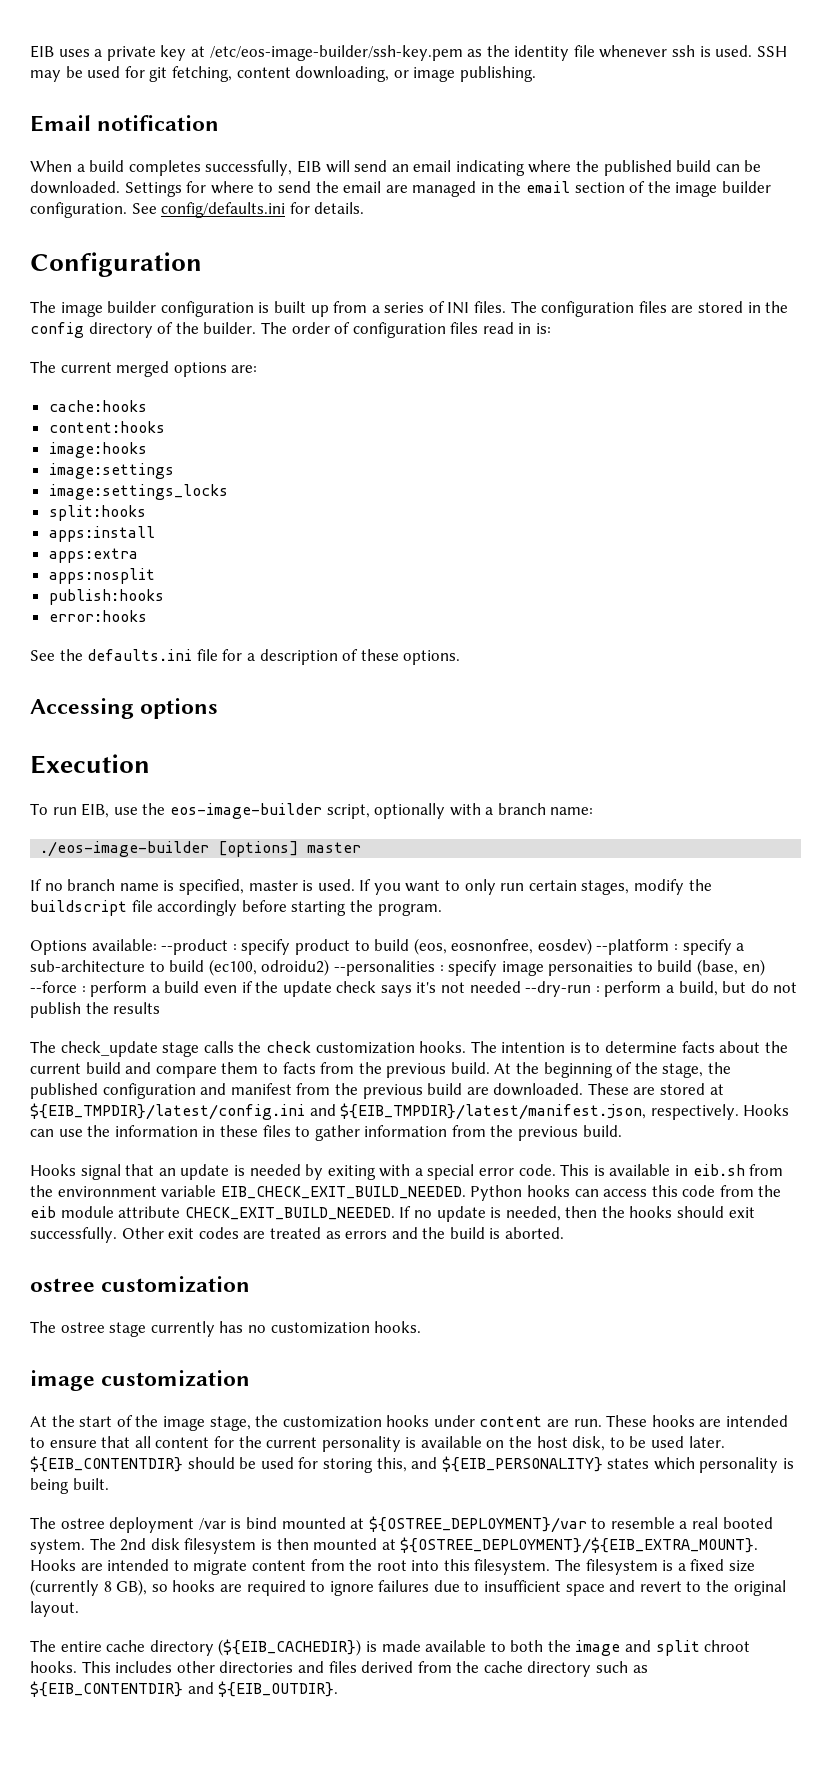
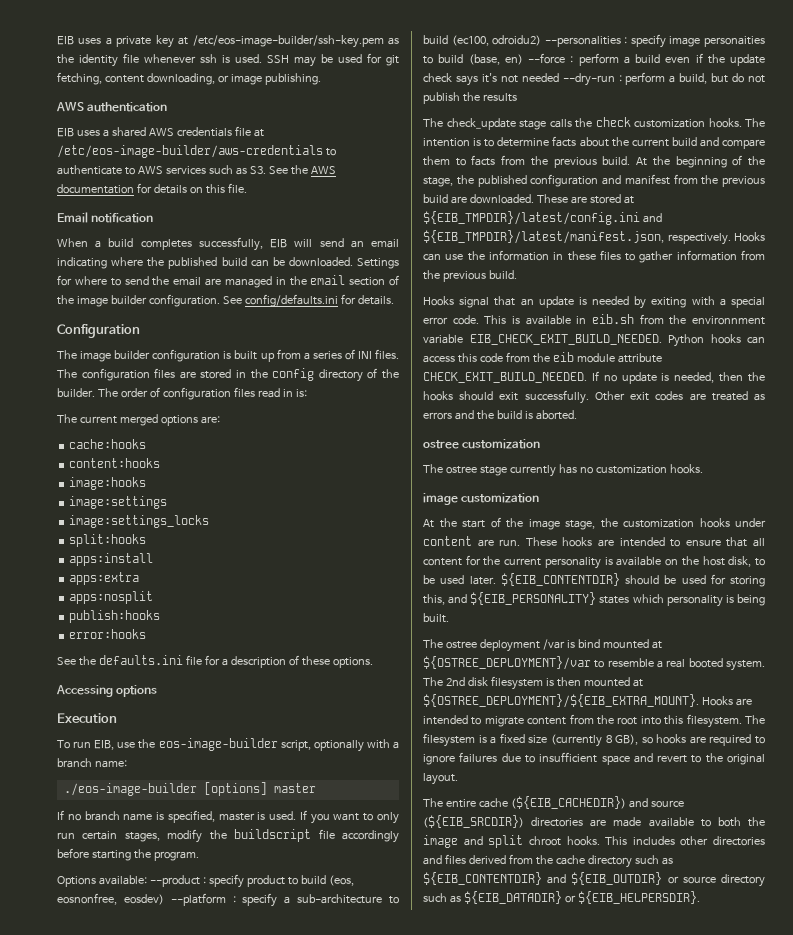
+ AWS authentication
+ EIB uses a shared AWS credentials file at /etc/eos-image-builder/aws-credentials to authenticate to AWS services such as S3. See the AWS documentation for details on this file.
- The entire cache directory (${EIB_CACHEDIR}) is made available to both the image and split chroot hooks.
+ The entire cache (${EIB_CACHEDIR}) and source (${EIB_SRCDIR}) directories are made available to both the image and split chroot hooks.
- This includes other directories and files derived from the cache directory such as ${EIB_CONTENTDIR} and ${EIB_OUTDIR}.
+ This includes other directories and files derived from the cache directory such as ${EIB_CONTENTDIR} and ${EIB_OUTDIR} or source directory such as ${EIB_DATADIR} or ${EIB_HELPERSDIR}.

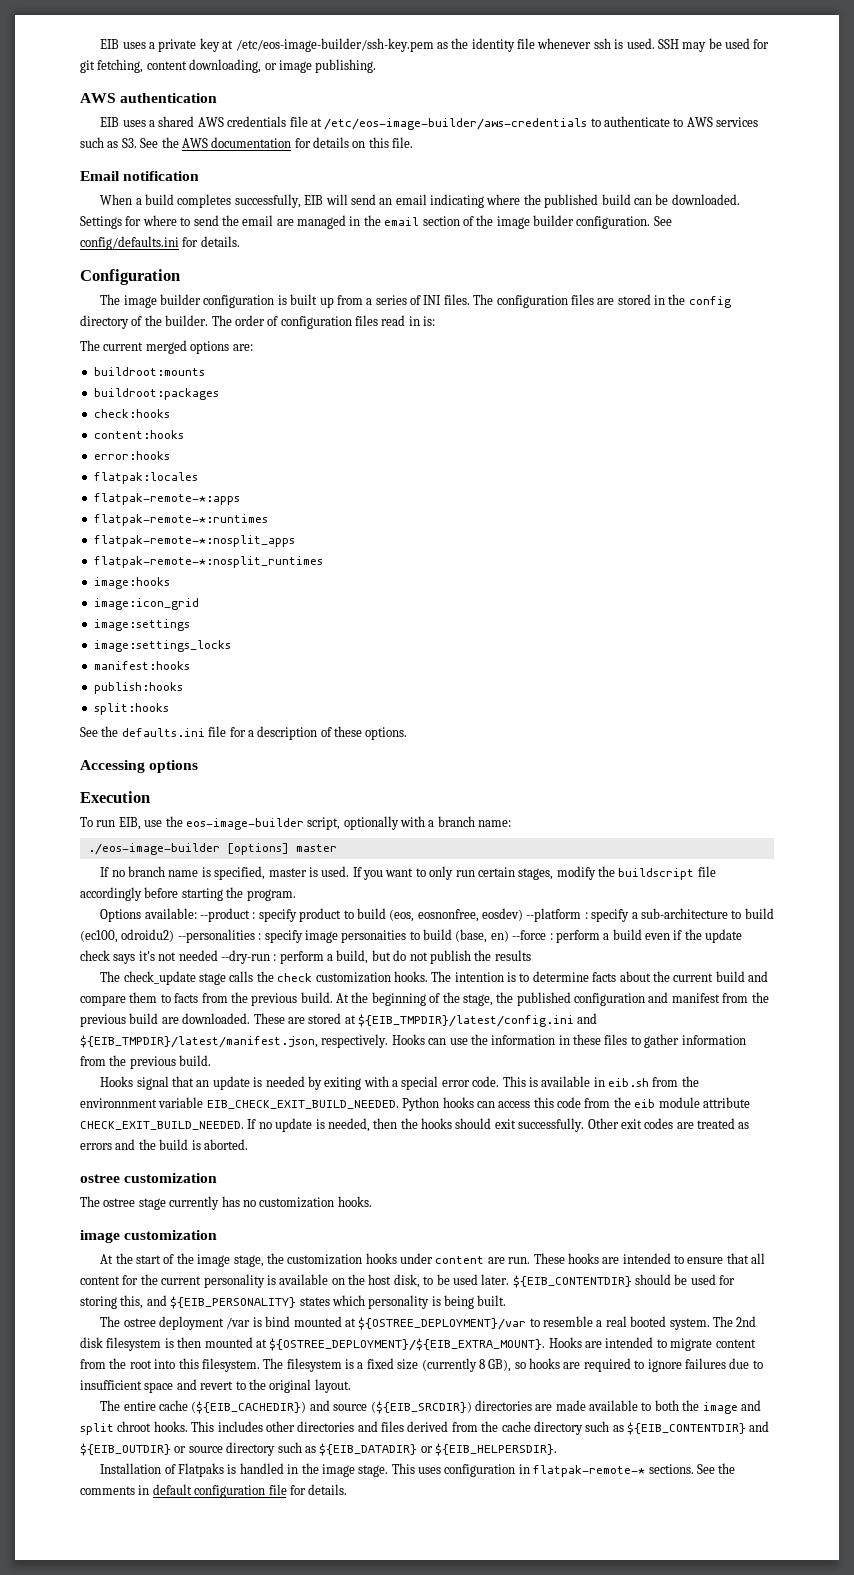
- cache:hooks
+ buildroot:mounts
+ buildroot:packages
+ check:hooks
  content:hooks
+ error:hooks
+ flatpak:locales
+ flatpak-remote-*:apps
+ flatpak-remote-*:runtimes
+ flatpak-remote-*:nosplit_apps
+ flatpak-remote-*:nosplit_runtimes
+ image:icon_grid
- split:hooks
- apps:install
- apps:extra
- apps:nosplit
+ manifest:hooks
- error:hooks
+ split:hooks
+ Installation of Flatpaks is handled in the image stage. This uses configuration in flatpak-remote-* sections. See the comments in default configuration file for details.

